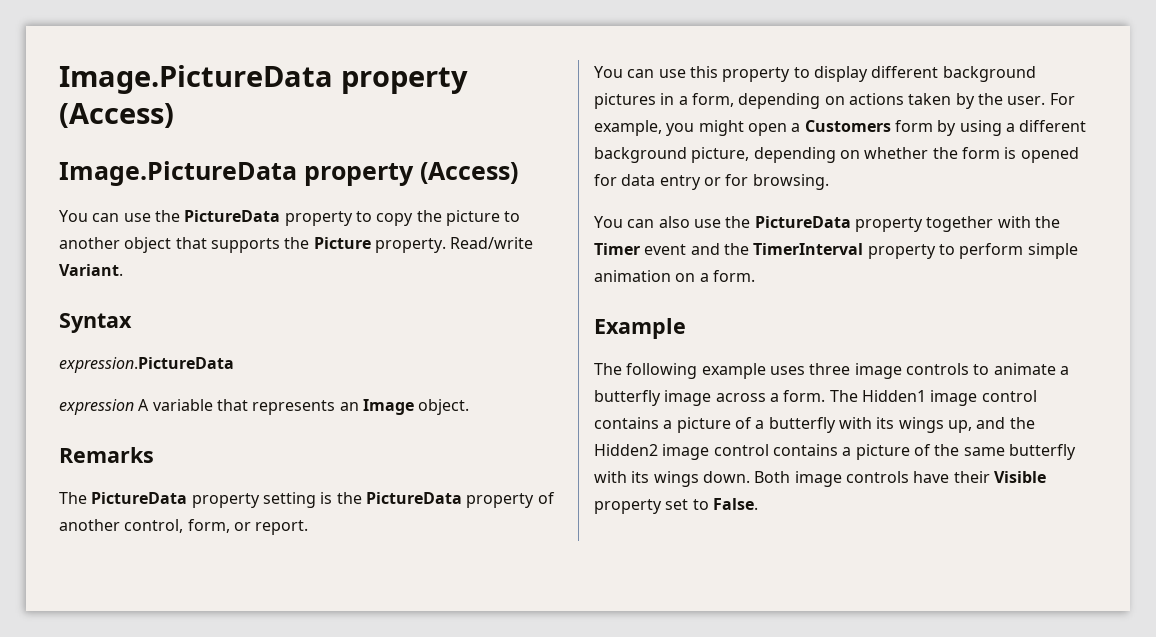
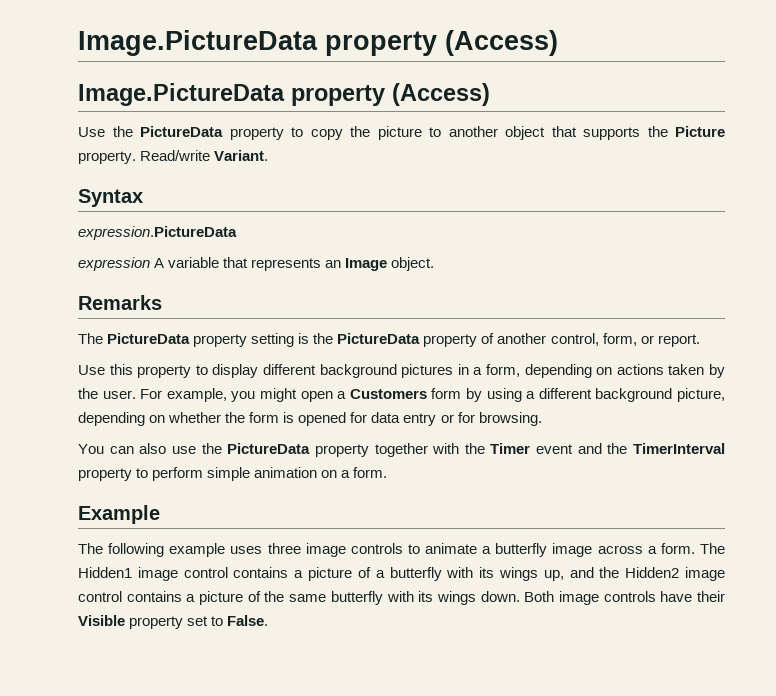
- You can use the PictureData property to copy the picture to another object that supports the Picture property.
+ Use the PictureData property to copy the picture to another object that supports the Picture property.
- You can use this property to display different background pictures in a form, depending on actions taken by the user.
+ Use this property to display different background pictures in a form, depending on actions taken by the user.

